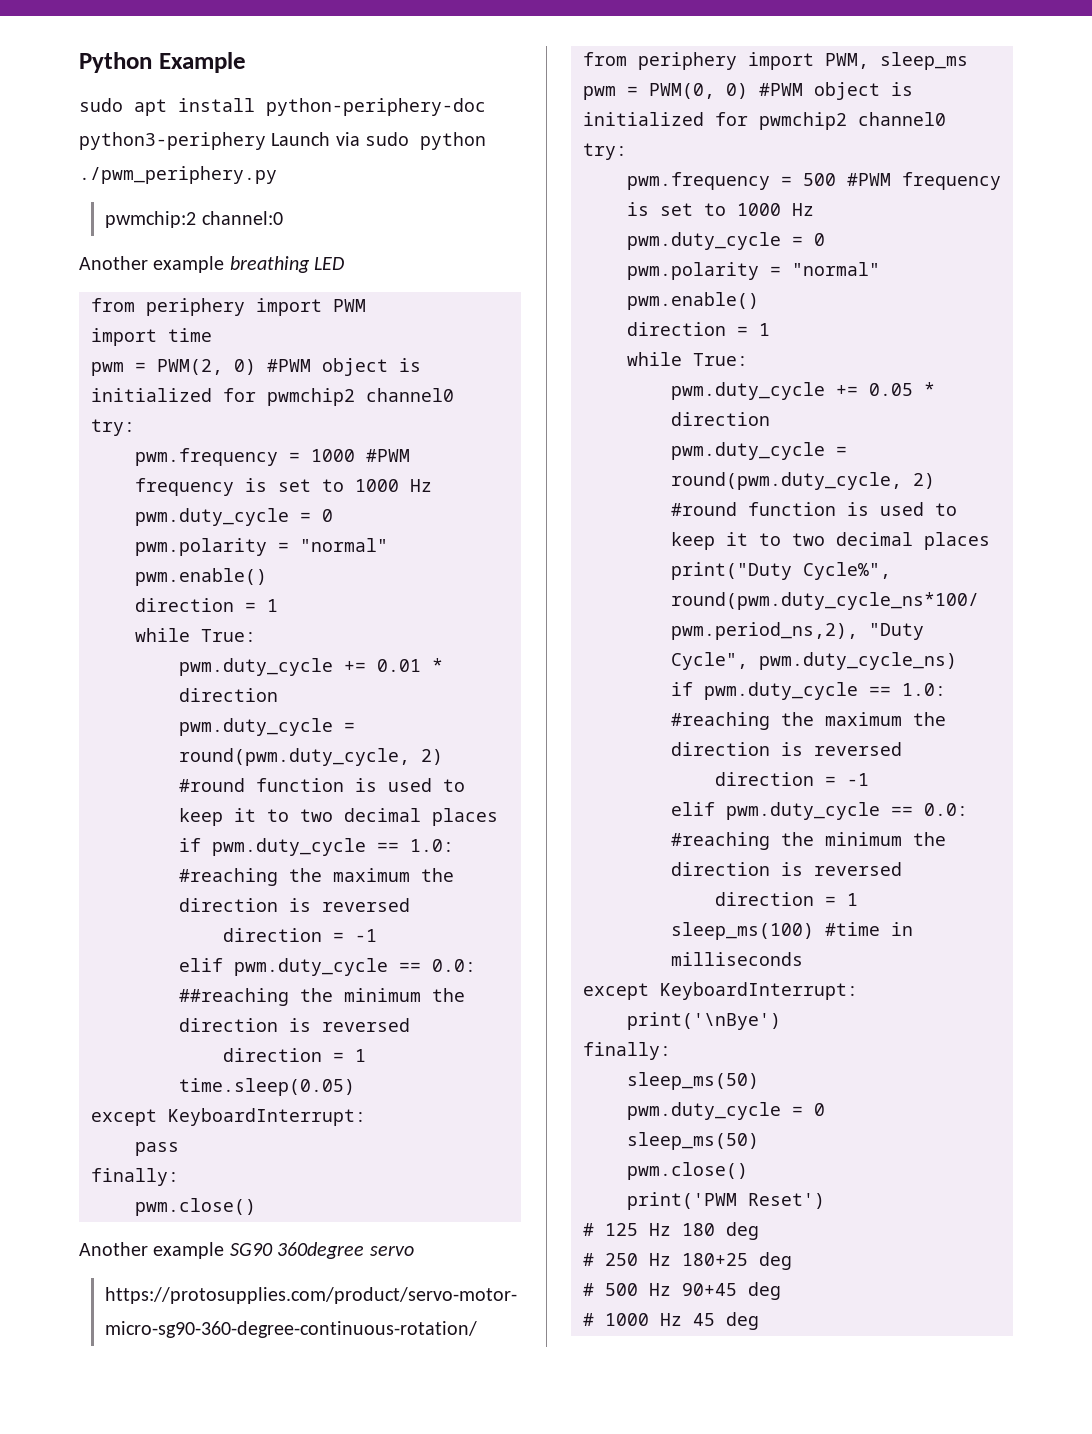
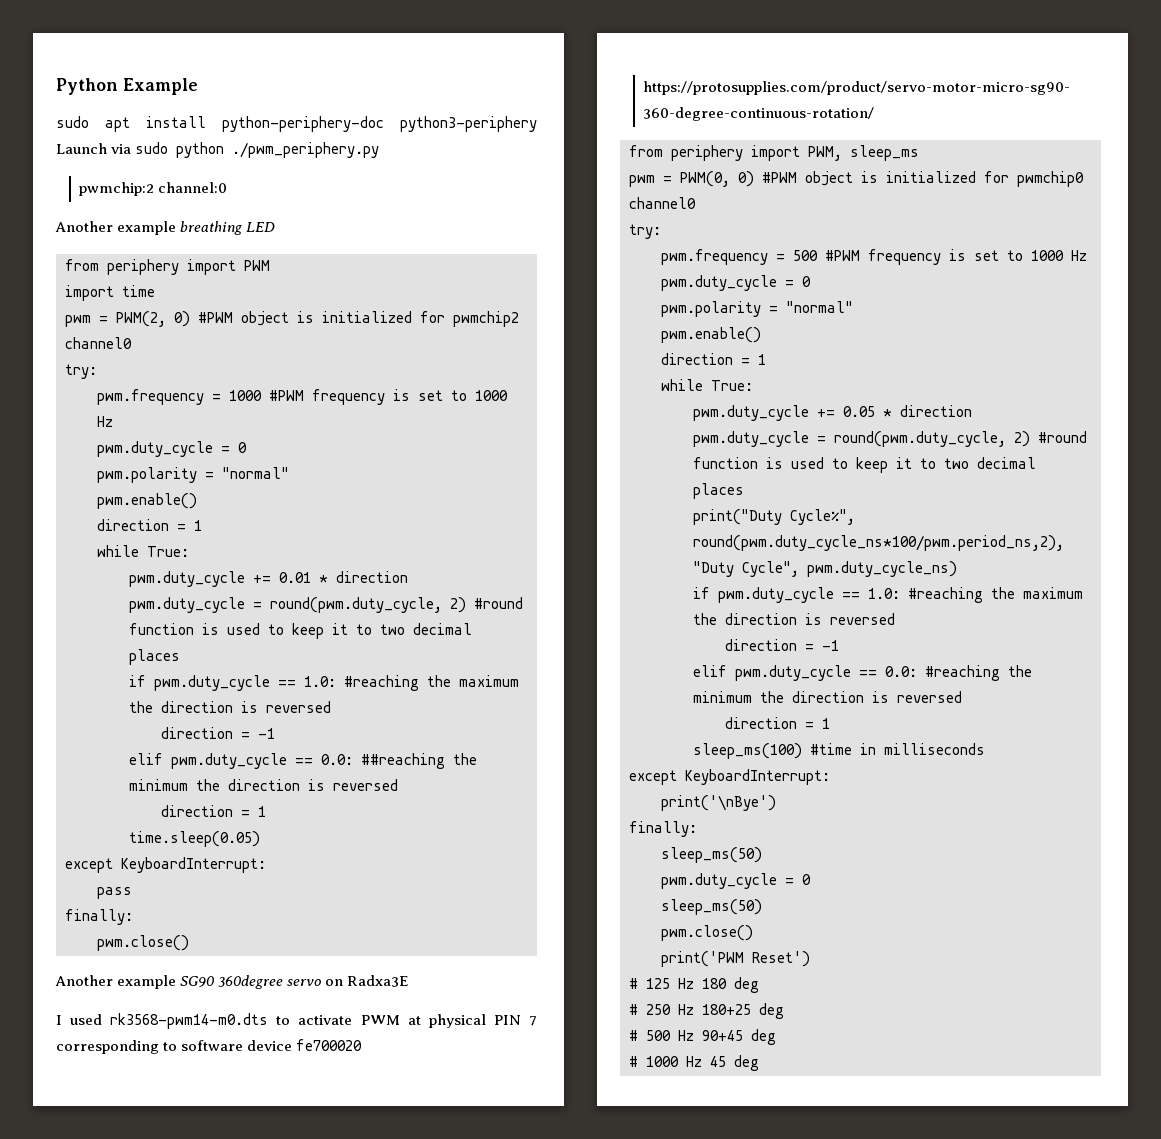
- Another example SG90 360degree servo
+ Another example SG90 360degree servo on Radxa3E
+ I used rk3568-pwm14-m0.dts to activate PWM at physical PIN 7 corresponding to software device fe700020
- pwm = PWM(0, 0) #PWM object is initialized for pwmchip2 channel0
+ pwm = PWM(0, 0) #PWM object is initialized for pwmchip0 channel0

